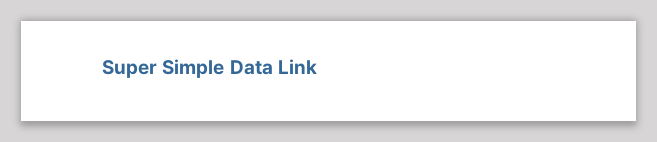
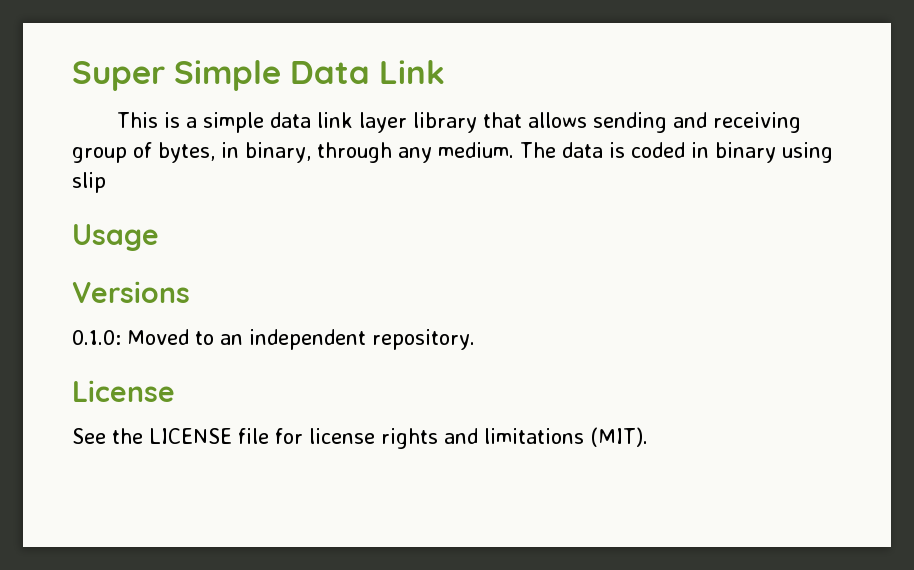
+ This is a simple data link layer library that allows sending and receiving group of bytes, in binary, through any medium. The data is coded in binary using slip
+ Usage
+ Versions
+ 0.1.0: Moved to an independent repository.
+ License
+ See the LICENSE file for license rights and limitations (MIT).

